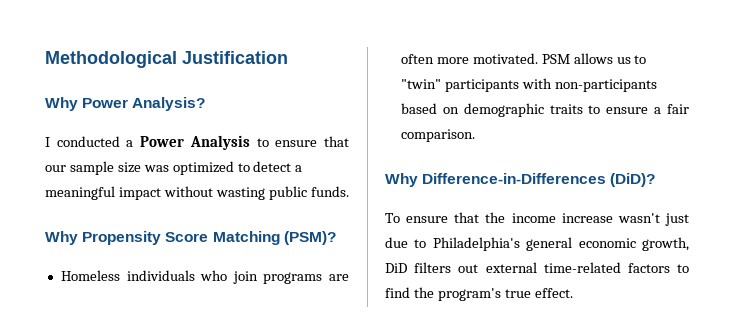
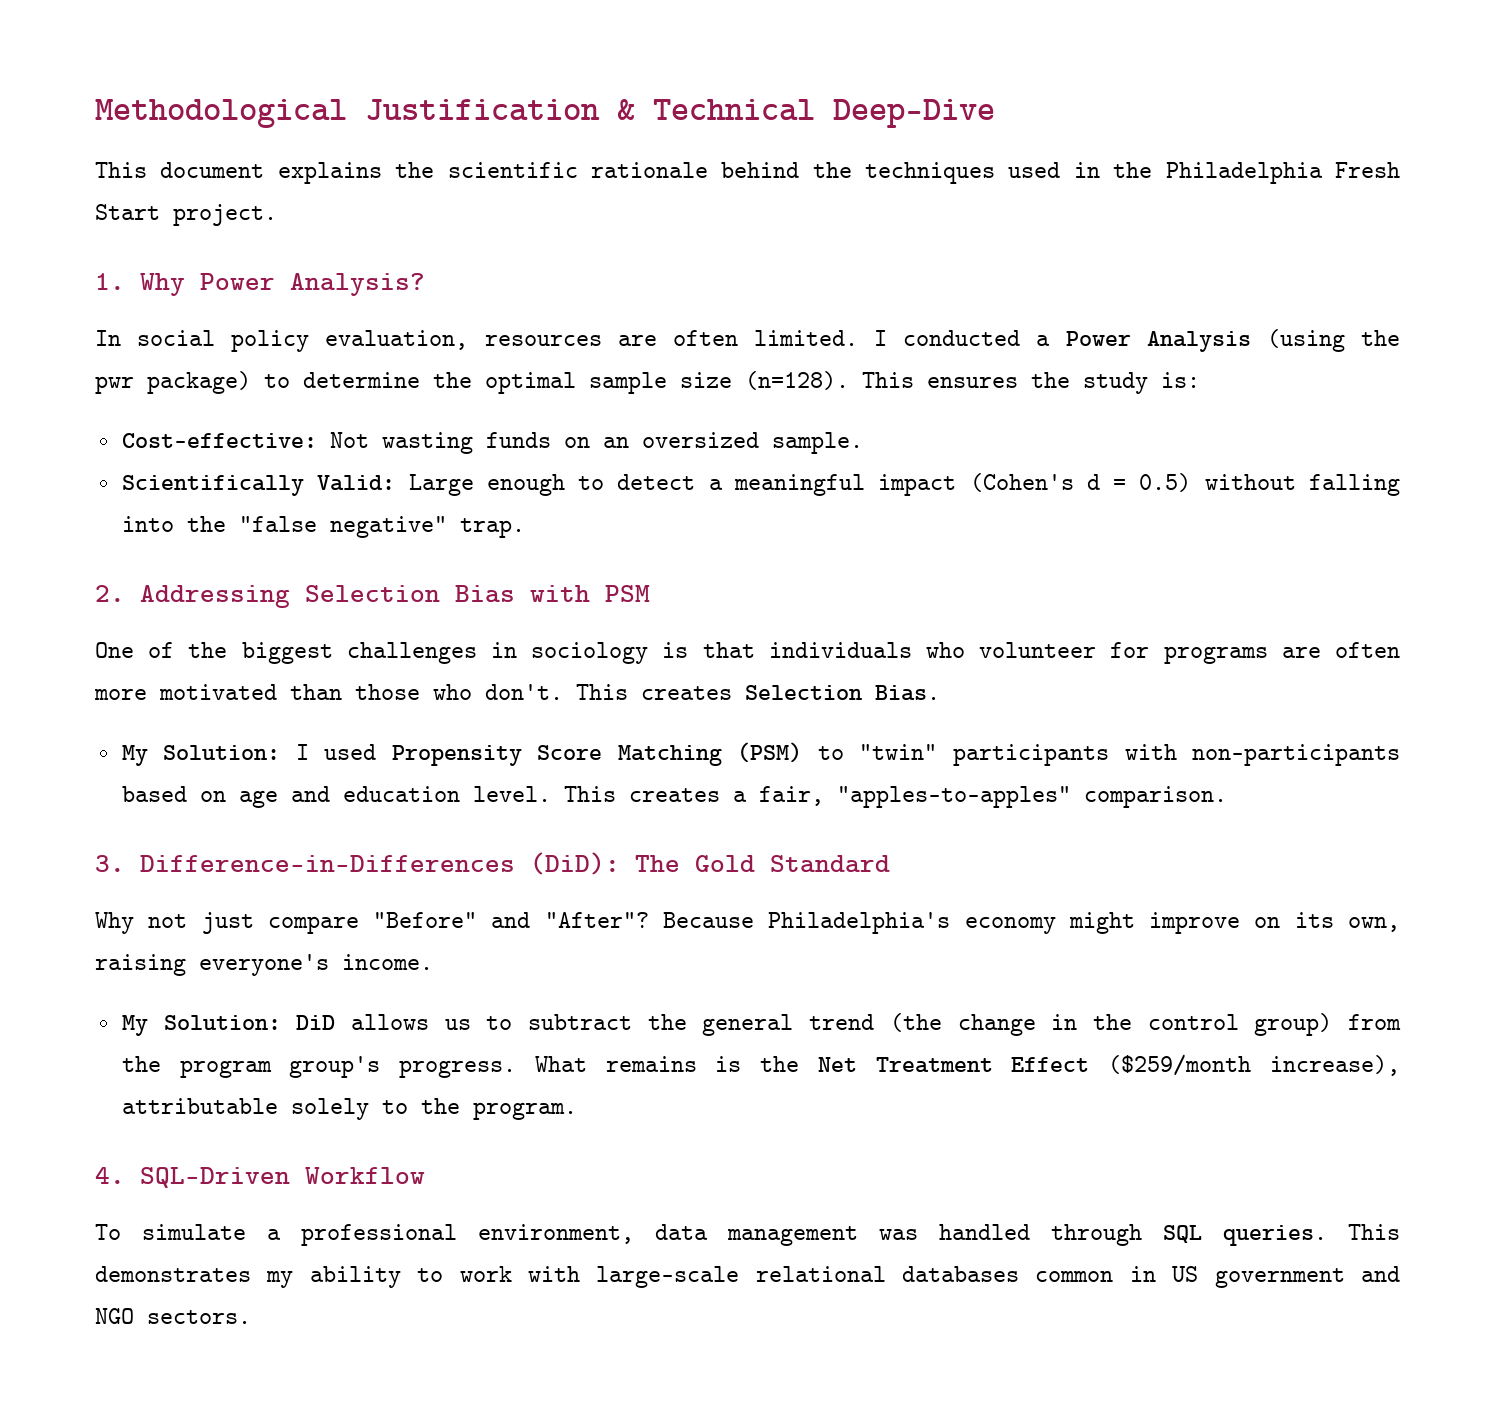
- Methodological Justification
- Why Power Analysis?
- I conducted a Power Analysis to ensure that our sample size was optimized to detect a meaningful impact without wasting public funds.
- Why Propensity Score Matching (PSM)?
- Homeless individuals who join programs are often more motivated. PSM allows us to "twin" participants with non-participants based on demographic traits to ensure a fair comparison.
- Why Difference-in-Differences (DiD)?
- To ensure that the income increase wasn't just due to Philadelphia's general economic growth, DiD filters out external time-related factors to find the program's true effect.
+ Methodological Justification & Technical Deep-Dive
+ This document explains the scientific rationale behind the techniques used in the Philadelphia Fresh Start project.
+ 1. Why Power Analysis?
+ In social policy evaluation, resources are often limited. I conducted a Power Analysis (using the pwr package) to determine the optimal sample size (n=128). This ensures the study is:
+ Cost-effective: Not wasting funds on an oversized sample.
+ Scientifically Valid: Large enough to detect a meaningful impact (Cohen's d = 0.5) without falling into the "false negative" trap.
+ 2. Addressing Selection Bias with PSM
+ One of the biggest challenges in sociology is that individuals who volunteer for programs are often more motivated than those who don't. This creates Selection Bias.
+ My Solution: I used Propensity Score Matching (PSM) to "twin" participants with non-participants based on age and education level. This creates a fair, "apples-to-apples" comparison.
+ 3. Difference-in-Differences (DiD): The Gold Standard
+ Why not just compare "Before" and "After"? Because Philadelphia's economy might improve on its own, raising everyone's income.
+ My Solution: DiD allows us to subtract the general trend (the change in the control group) from the program group's progress. What remains is the Net Treatment Effect ($259/month increase), attributable solely to the program.
+ 4. SQL-Driven Workflow
+ To simulate a professional environment, data management was handled through SQL queries. This demonstrates my ability to work with large-scale relational databases common in US government and NGO sectors.

